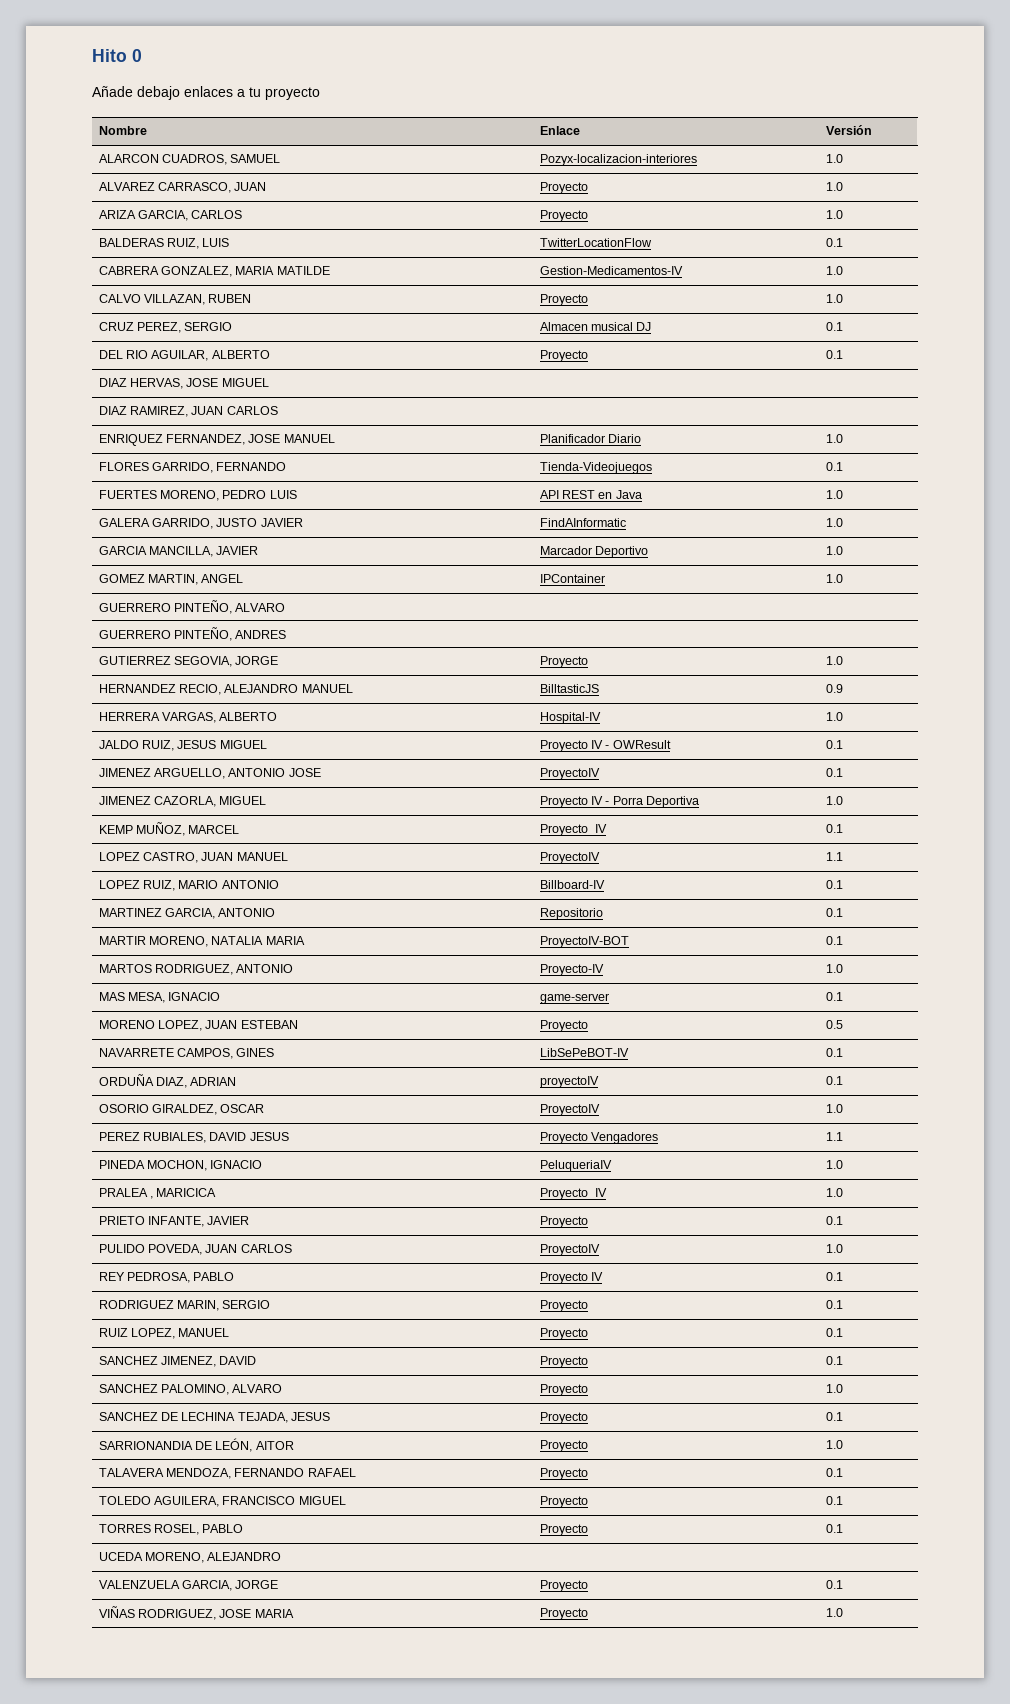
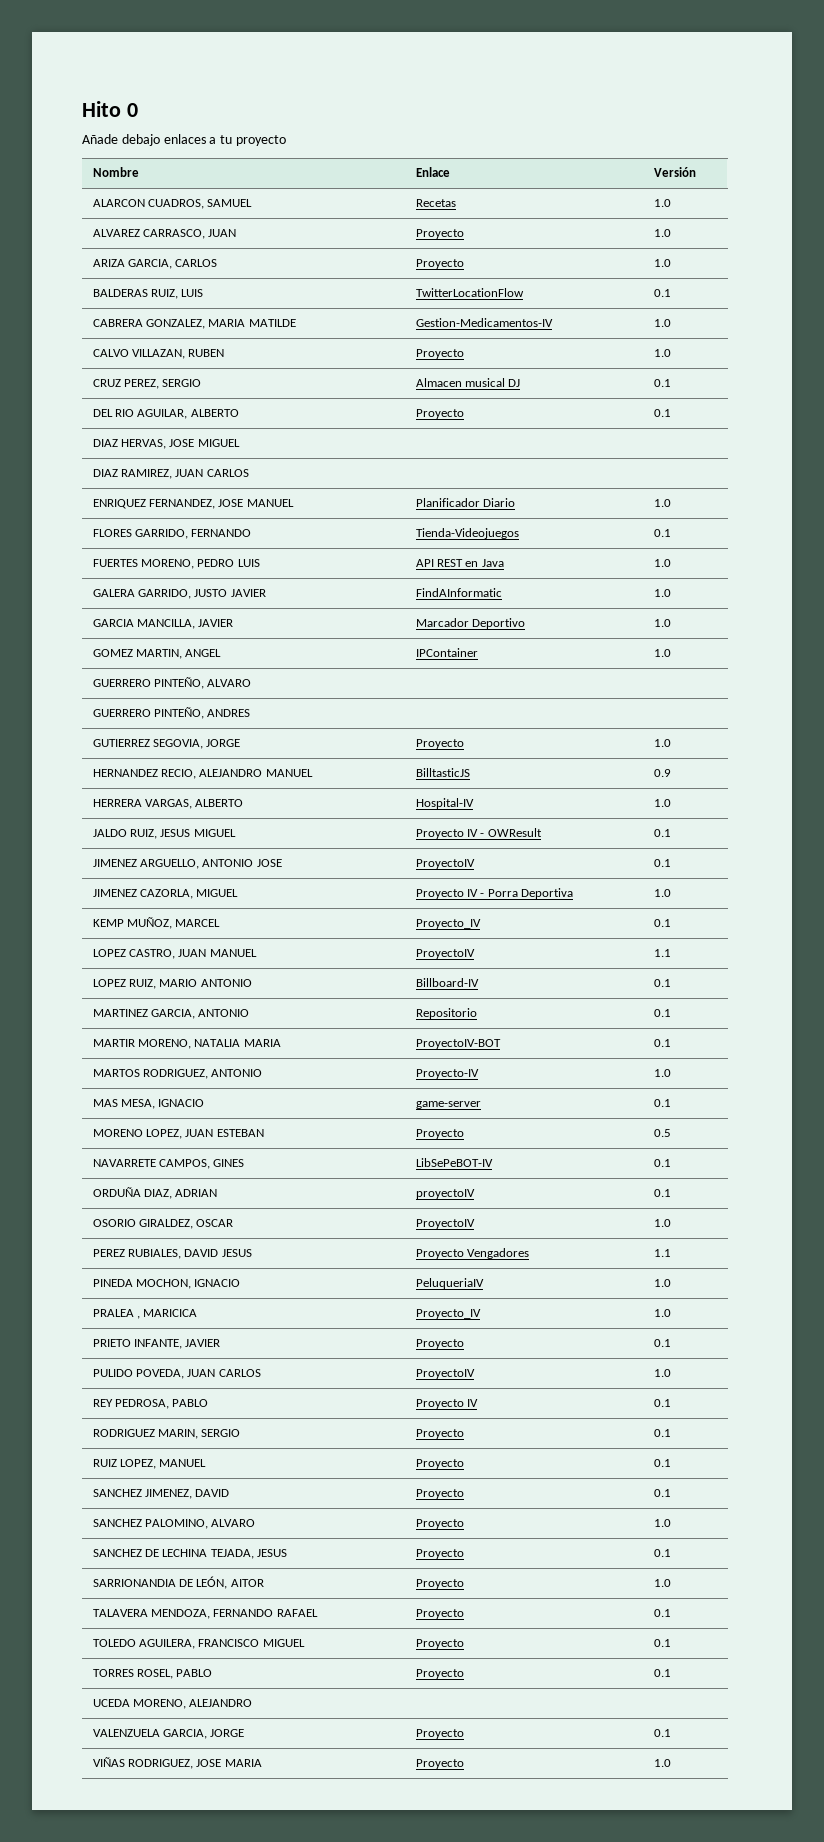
- ALARCON CUADROS, SAMUEL | Pozyx-localizacion-interiores | 1.0
+ ALARCON CUADROS, SAMUEL | Recetas | 1.0

